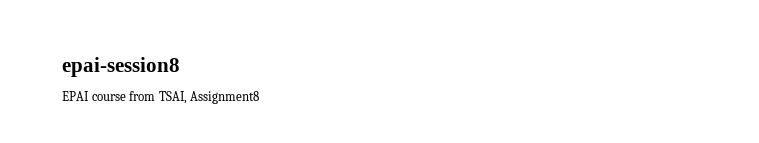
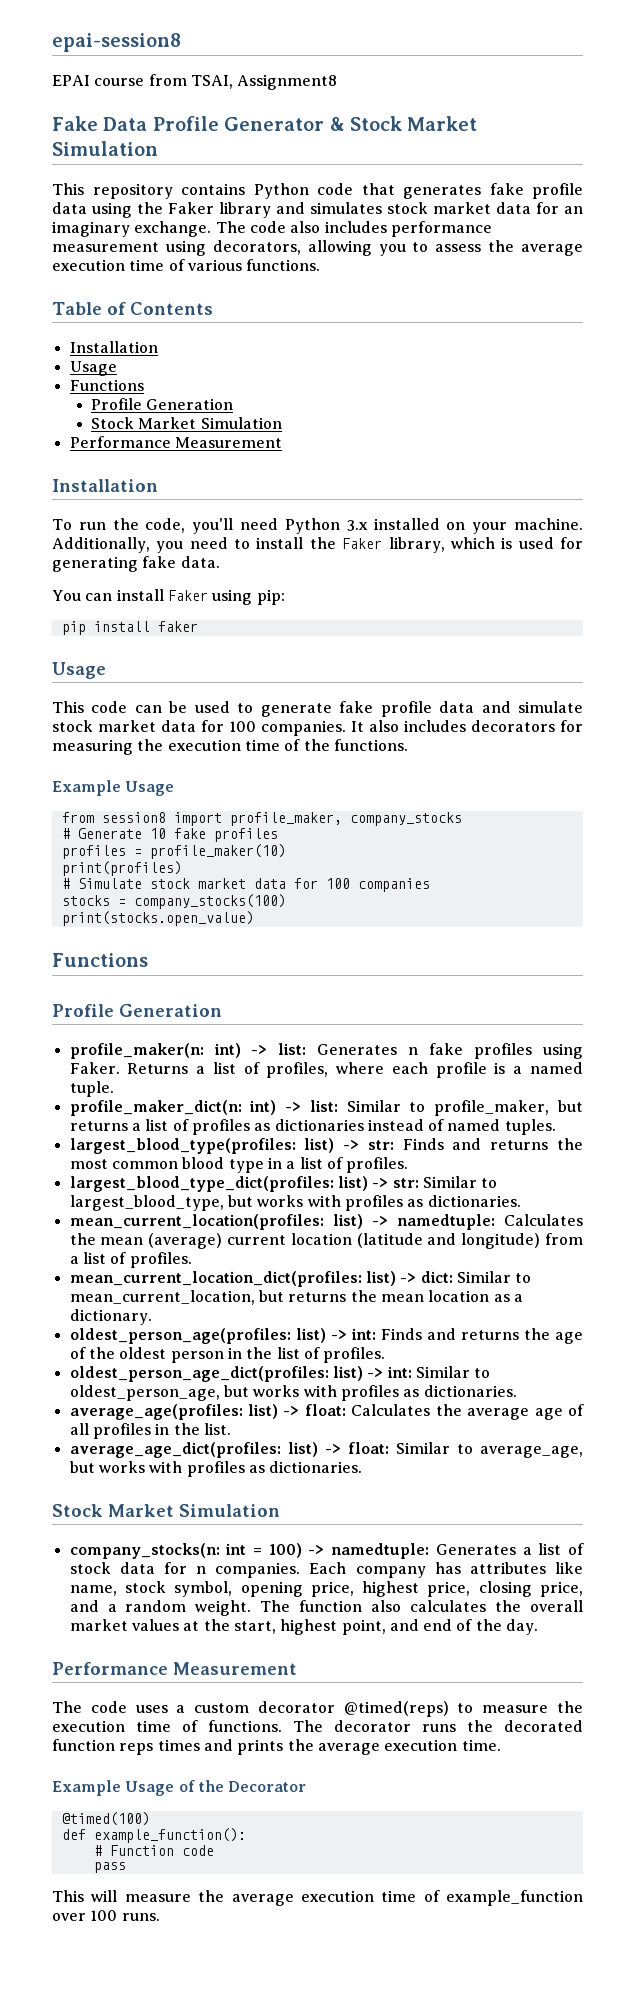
+ Fake Data Profile Generator & Stock Market Simulation
+ This repository contains Python code that generates fake profile data using the Faker library and simulates stock market data for an imaginary exchange. The code also includes performance measurement using decorators, allowing you to assess the average execution time of various functions.
+ Table of Contents
+ Installation
+ Usage
+ Functions
+ Profile Generation
+ Stock Market Simulation
+ Performance Measurement
+ Installation
+ To run the code, you'll need Python 3.x installed on your machine. Additionally, you need to install the Faker library, which is used for generating fake data.
+ You can install Faker using pip:
+ pip install faker
+ Usage
+ This code can be used to generate fake profile data and simulate stock market data for 100 companies. It also includes decorators for measuring the execution time of the functions.
+ Example Usage
+ from session8 import profile_maker, company_stocks
+ # Generate 10 fake profiles
+ profiles = profile_maker(10)
+ print(profiles)
+ # Simulate stock market data for 100 companies
+ stocks = company_stocks(100)
+ print(stocks.open_value)
+ Functions
+ Profile Generation
+ profile_maker(n: int) -> list: Generates n fake profiles using Faker. Returns a list of profiles, where each profile is a named tuple.
+ profile_maker_dict(n: int) -> list: Similar to profile_maker, but returns a list of profiles as dictionaries instead of named tuples.
+ largest_blood_type(profiles: list) -> str: Finds and returns the most common blood type in a list of profiles.
+ largest_blood_type_dict(profiles: list) -> str: Similar to largest_blood_type, but works with profiles as dictionaries.
+ mean_current_location(profiles: list) -> namedtuple: Calculates the mean (average) current location (latitude and longitude) from a list of profiles.
+ mean_current_location_dict(profiles: list) -> dict: Similar to mean_current_location, but returns the mean location as a dictionary.
+ oldest_person_age(profiles: list) -> int: Finds and returns the age of the oldest person in the list of profiles.
+ oldest_person_age_dict(profiles: list) -> int: Similar to oldest_person_age, but works with profiles as dictionaries.
+ average_age(profiles: list) -> float: Calculates the average age of all profiles in the list.
+ average_age_dict(profiles: list) -> float: Similar to average_age, but works with profiles as dictionaries.
+ Stock Market Simulation
+ company_stocks(n: int = 100) -> namedtuple: Generates a list of stock data for n companies. Each company has attributes like name, stock symbol, opening price, highest price, closing price, and a random weight. The function also calculates the overall market values at the start, highest point, and end of the day.
+ Performance Measurement
+ The code uses a custom decorator @timed(reps) to measure the execution time of functions. The decorator runs the decorated function reps times and prints the average execution time.
+ Example Usage of the Decorator
+ @timed(100)
+ def example_function():
+ # Function code
+ pass
+ This will measure the average execution time of example_function over 100 runs.

